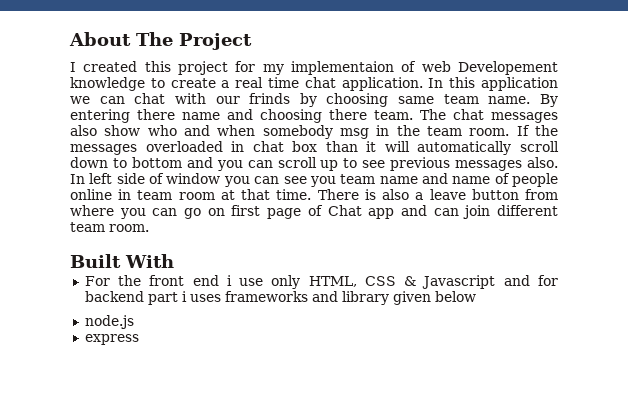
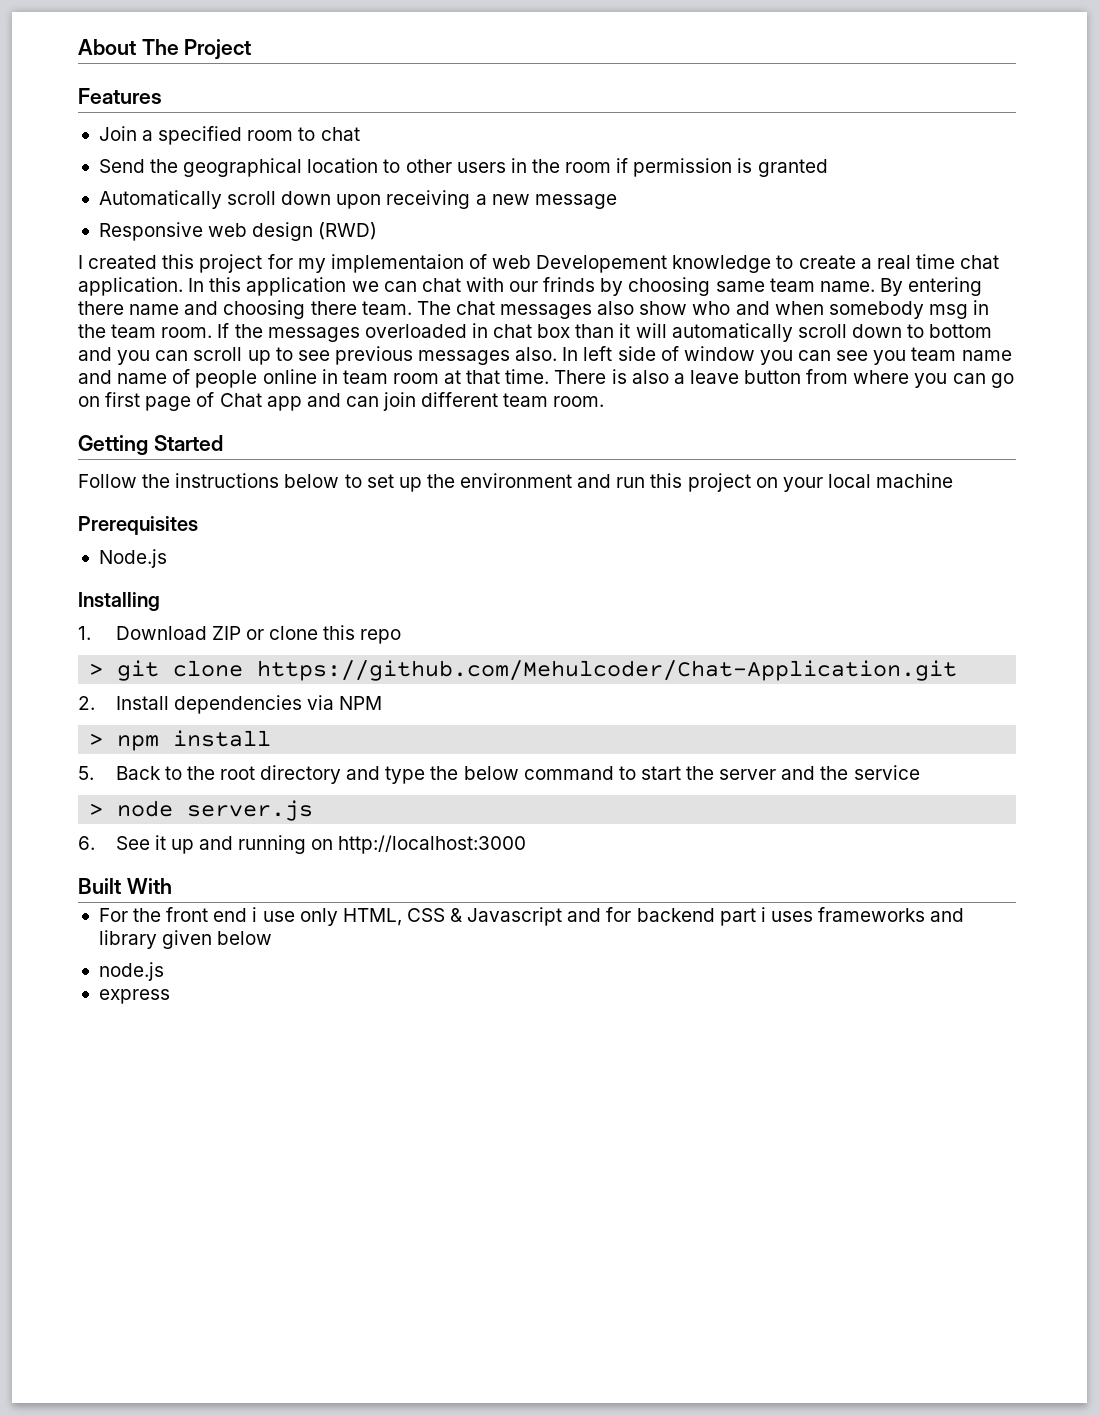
+ Features
+ Join a specified room to chat
+ Send the geographical location to other users in the room if permission is granted
+ Automatically scroll down upon receiving a new message
+ Responsive web design (RWD)
+ Getting Started
+ Follow the instructions below to set up the environment and run this project on your local machine
+ Prerequisites
+ Node.js
+ Installing
+ 1. Download ZIP or clone this repo
+ > git clone https://github.com/Mehulcoder/Chat-Application.git
+ 2. Install dependencies via NPM
+ > npm install
+ 5. Back to the root directory and type the below command to start the server and the service
+ > node server.js
+ 6. See it up and running on http://localhost:3000

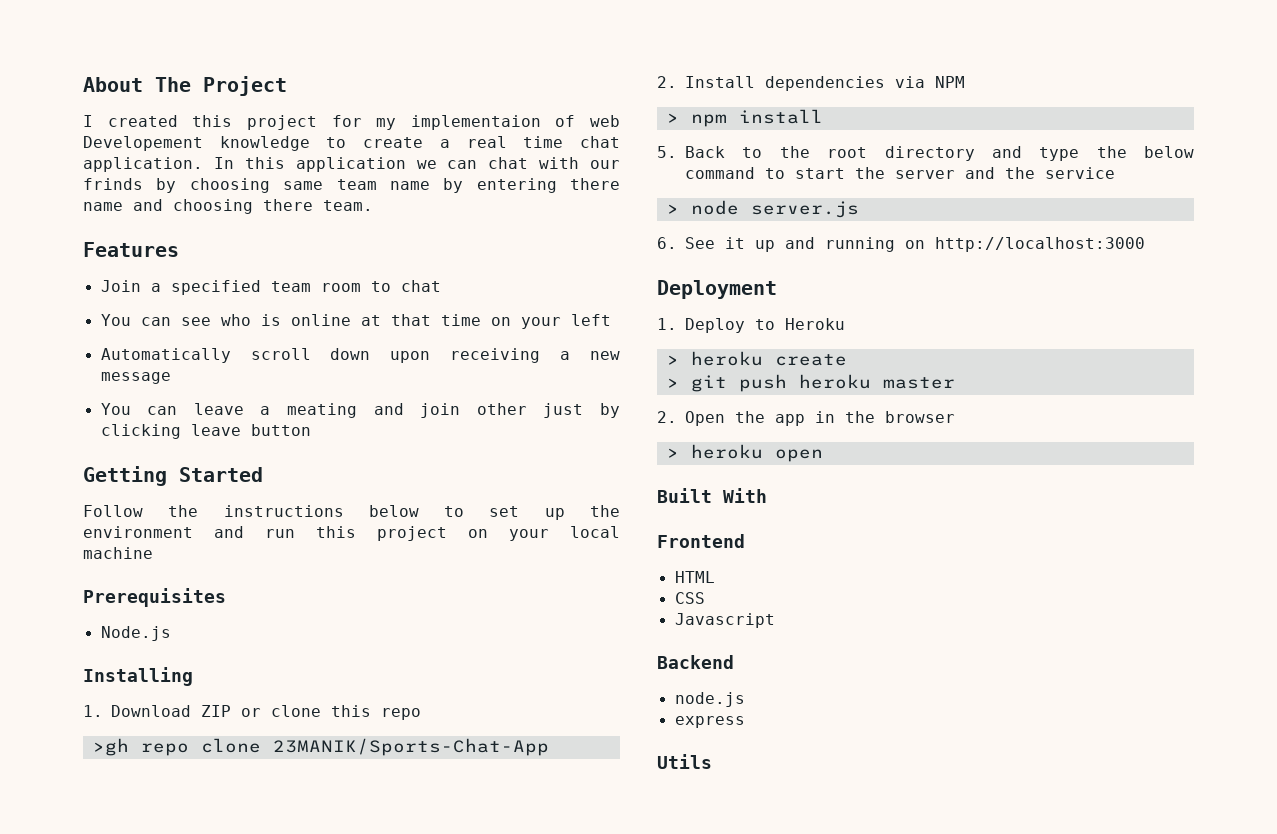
- Features
- Join a specified room to chat
- Send the geographical location to other users in the room if permission is granted
- Automatically scroll down upon receiving a new message
- Responsive web design (RWD)
- In this application we can chat with our frinds by choosing same team name. By entering there name and choosing there team. The chat messages also show who and when somebody msg in the team room. If the messages overloaded in chat box than it will automatically scroll down to bottom and you can scroll up to see previous messages also. In left side of window you can see you team name and name of people online in team room at that time. There is also a leave button from where you can go on first page of Chat app and can join different team room.
+ In this application we can chat with our frinds by choosing same team name by entering there name and choosing there team.
+ Features
+ Join a specified team room to chat
+ You can see who is online at that time on your left
+ Automatically scroll down upon receiving a new message
+ You can leave a meating and join other just by clicking leave button
- > git clone https://github.com/Mehulcoder/Chat-Application.git
+ >gh repo clone 23MANIK/Sports-Chat-App
+ Deployment
+ 1. Deploy to Heroku
+ > heroku create
+ > git push heroku master
+ 2. Open the app in the browser
+ > heroku open
  Built With
- For the front end i use only HTML, CSS & Javascript and for backend part i uses frameworks and library given below
+ Frontend
+ HTML
+ CSS
+ Javascript
+ Backend
+ Utils

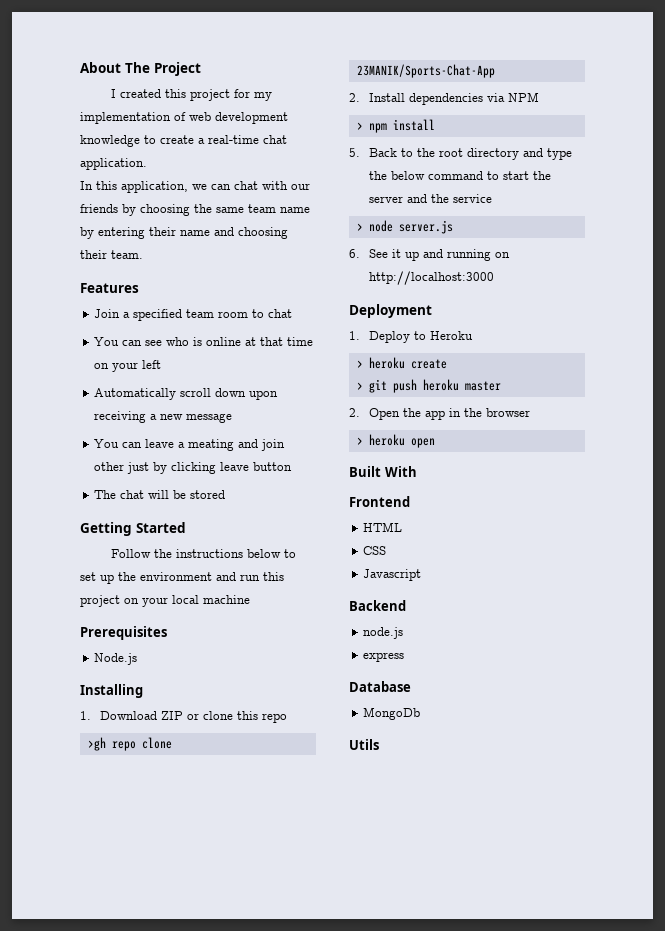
- I created this project for my implementaion of web Developement knowledge to create a real time chat application. In this application we can chat with our frinds by choosing same team name by entering there name and choosing there team.
+ I created this project for my implementation of web development knowledge to create a real-time chat application.
+ In this application, we can chat with our friends by choosing the same team name by entering their name and choosing their team.
+ The chat will be stored
+ Database
+ MongoDb

